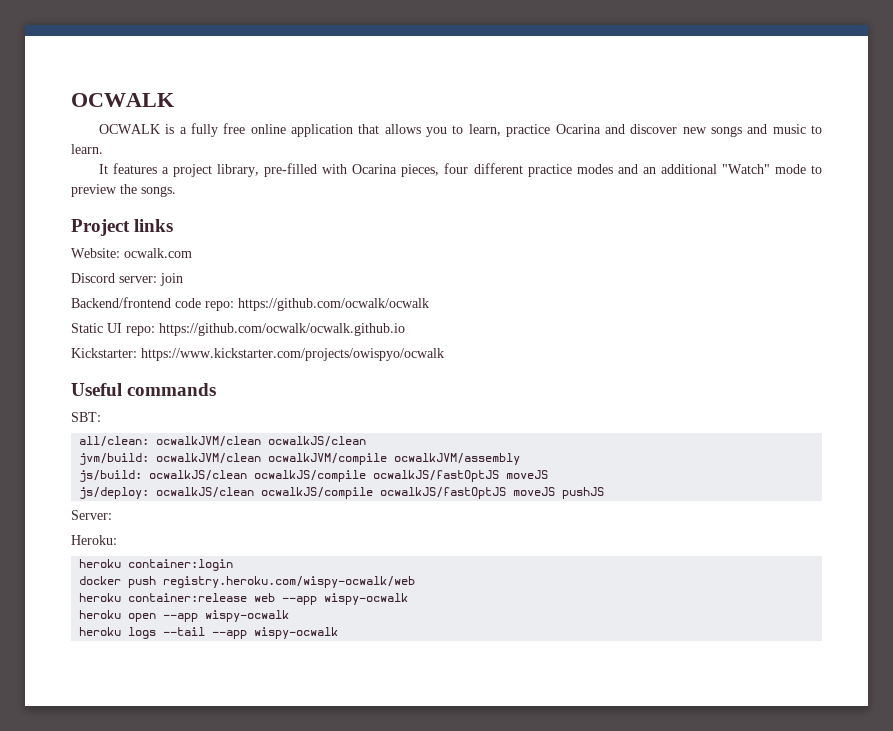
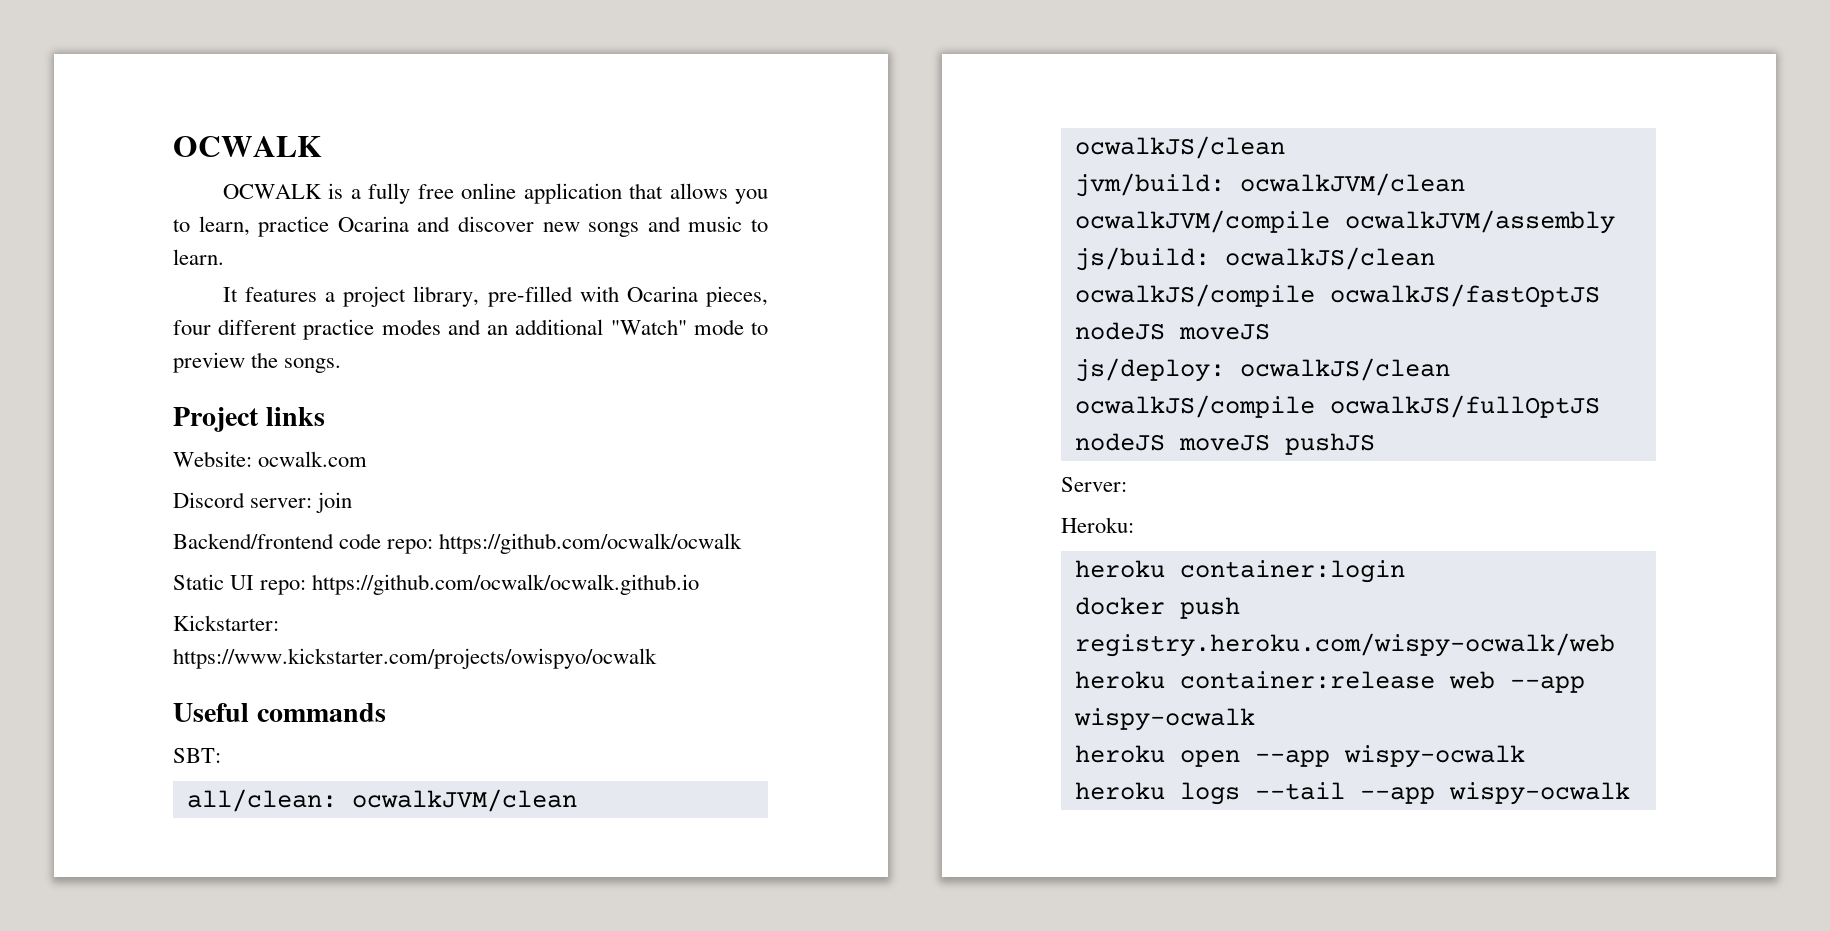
- js/build: ocwalkJS/clean ocwalkJS/compile ocwalkJS/fastOptJS moveJS
+ js/build: ocwalkJS/clean ocwalkJS/compile ocwalkJS/fastOptJS nodeJS moveJS
- js/deploy: ocwalkJS/clean ocwalkJS/compile ocwalkJS/fastOptJS moveJS pushJS
+ js/deploy: ocwalkJS/clean ocwalkJS/compile ocwalkJS/fullOptJS nodeJS moveJS pushJS

